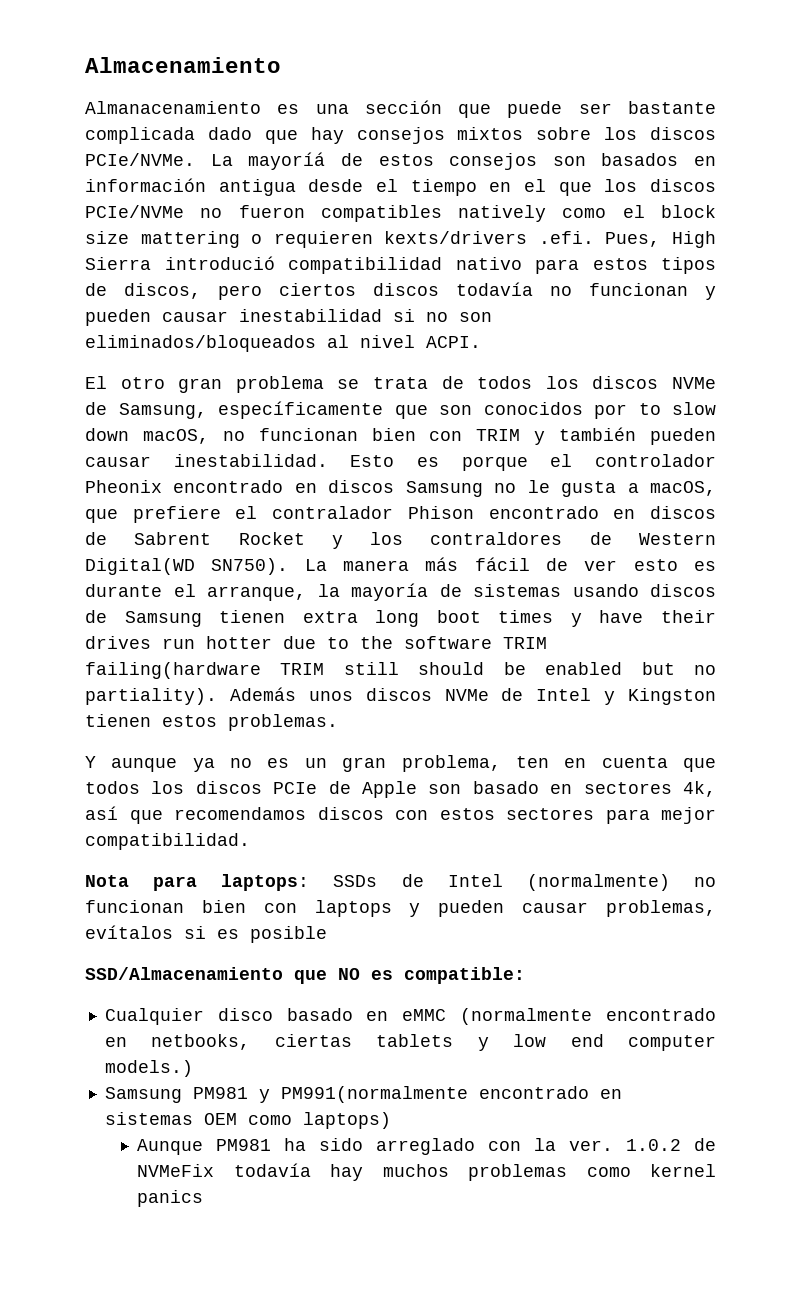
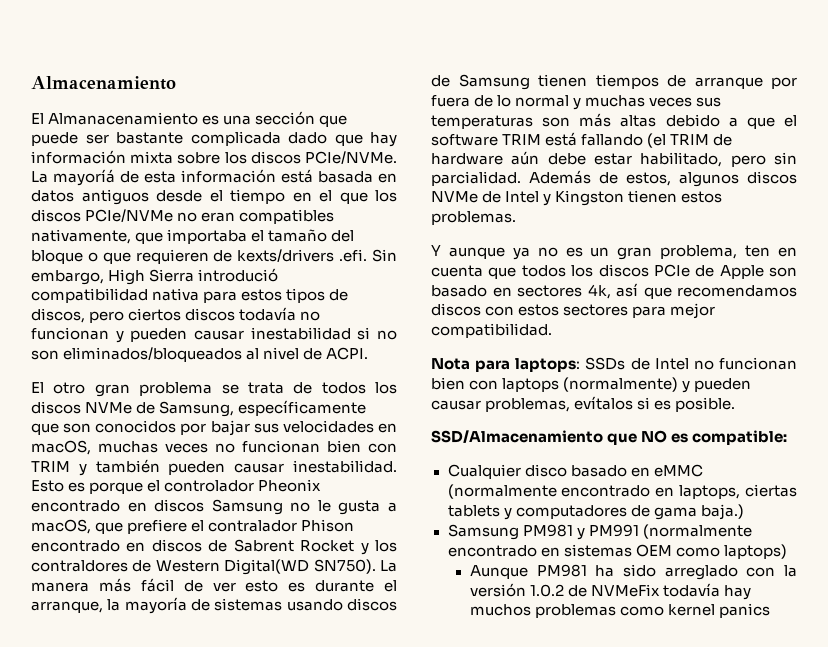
- Almanacenamiento es una sección que puede ser bastante complicada dado que hay consejos mixtos sobre los discos PCIe/NVMe.
+ El Almanacenamiento es una sección que puede ser bastante complicada dado que hay información mixta sobre los discos PCIe/NVMe.
- La mayoríá de estos consejos son basados en información antigua desde el tiempo en el que los discos PCIe/NVMe no fueron compatibles natively como el block size mattering o requieren kexts/drivers .efi. Pues, High Sierra introdució compatibilidad nativo para estos tipos de discos, pero ciertos discos todavía no funcionan y pueden causar inestabilidad si no son eliminados/bloqueados al nivel ACPI.
+ La mayoríá de esta información está basada en datos antiguos desde el tiempo en el que los discos PCIe/NVMe no eran compatibles nativamente, que importaba el tamaño del bloque o que requieren de kexts/drivers .efi. Sin embargo, High Sierra introdució compatibilidad nativa para estos tipos de discos, pero ciertos discos todavía no funcionan y pueden causar inestabilidad si no son eliminados/bloqueados al nivel de ACPI.
- El otro gran problema se trata de todos los discos NVMe de Samsung, específicamente que son conocidos por to slow down macOS, no funcionan bien con TRIM y también pueden causar inestabilidad.
+ El otro gran problema se trata de todos los discos NVMe de Samsung, específicamente que son conocidos por bajar sus velocidades en macOS, muchas veces no funcionan bien con TRIM y también pueden causar inestabilidad.
- La manera más fácil de ver esto es durante el arranque, la mayoría de sistemas usando discos de Samsung tienen extra long boot times y have their drives run hotter due to the software TRIM failing(hardware TRIM still should be enabled but no partiality). Además unos discos NVMe de Intel y Kingston tienen estos problemas.
+ La manera más fácil de ver esto es durante el arranque, la mayoría de sistemas usando discos de Samsung tienen tiempos de arranque por fuera de lo normal y muchas veces sus temperaturas son más altas debido a que el software TRIM está fallando (el TRIM de hardware aún debe estar habilitado, pero sin parcialidad. Además de estos, algunos discos NVMe de Intel y Kingston tienen estos problemas.
- Nota para laptops: SSDs de Intel (normalmente) no funcionan bien con laptops y pueden causar problemas, evítalos si es posible
+ Nota para laptops: SSDs de Intel no funcionan bien con laptops (normalmente) y pueden causar problemas, evítalos si es posible.
- Cualquier disco basado en eMMC (normalmente encontrado en netbooks, ciertas tablets y low end computer models.)
+ Cualquier disco basado en eMMC (normalmente encontrado en laptops, ciertas tablets y computadores de gama baja.)
- Samsung PM981 y PM991(normalmente encontrado en sistemas OEM como laptops)
+ Samsung PM981 y PM991 (normalmente encontrado en sistemas OEM como laptops)
- Aunque PM981 ha sido arreglado con la ver. 1.0.2 de NVMeFix todavía hay muchos problemas como kernel panics
+ Aunque PM981 ha sido arreglado con la versión 1.0.2 de NVMeFix todavía hay muchos problemas como kernel panics

